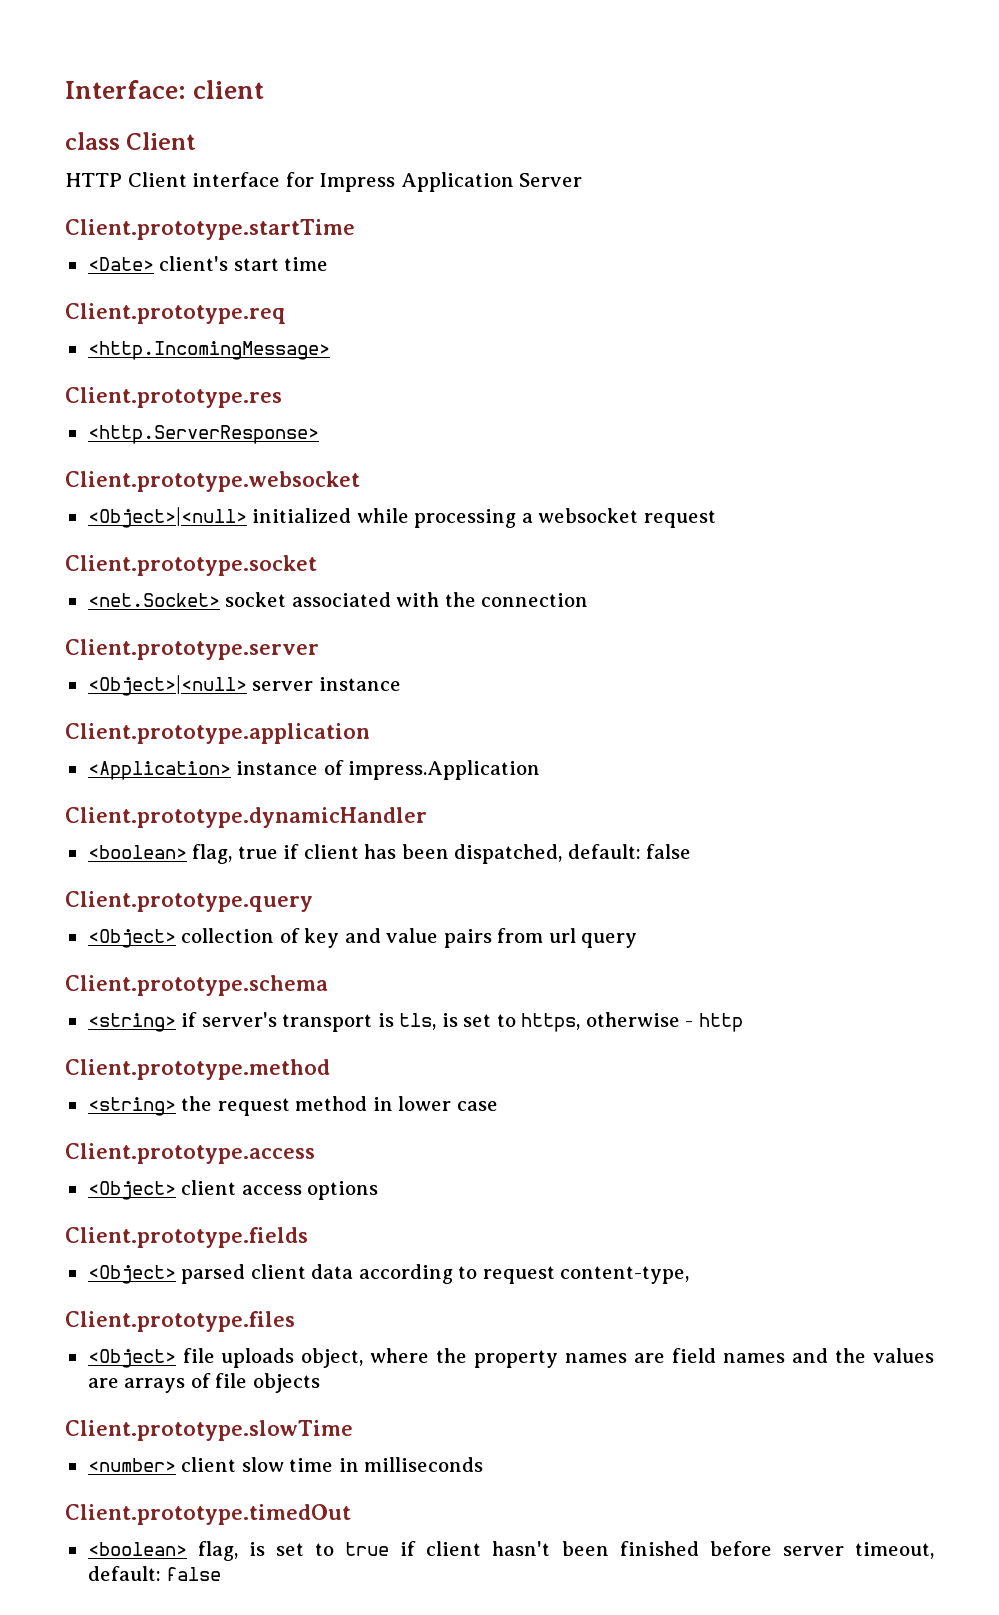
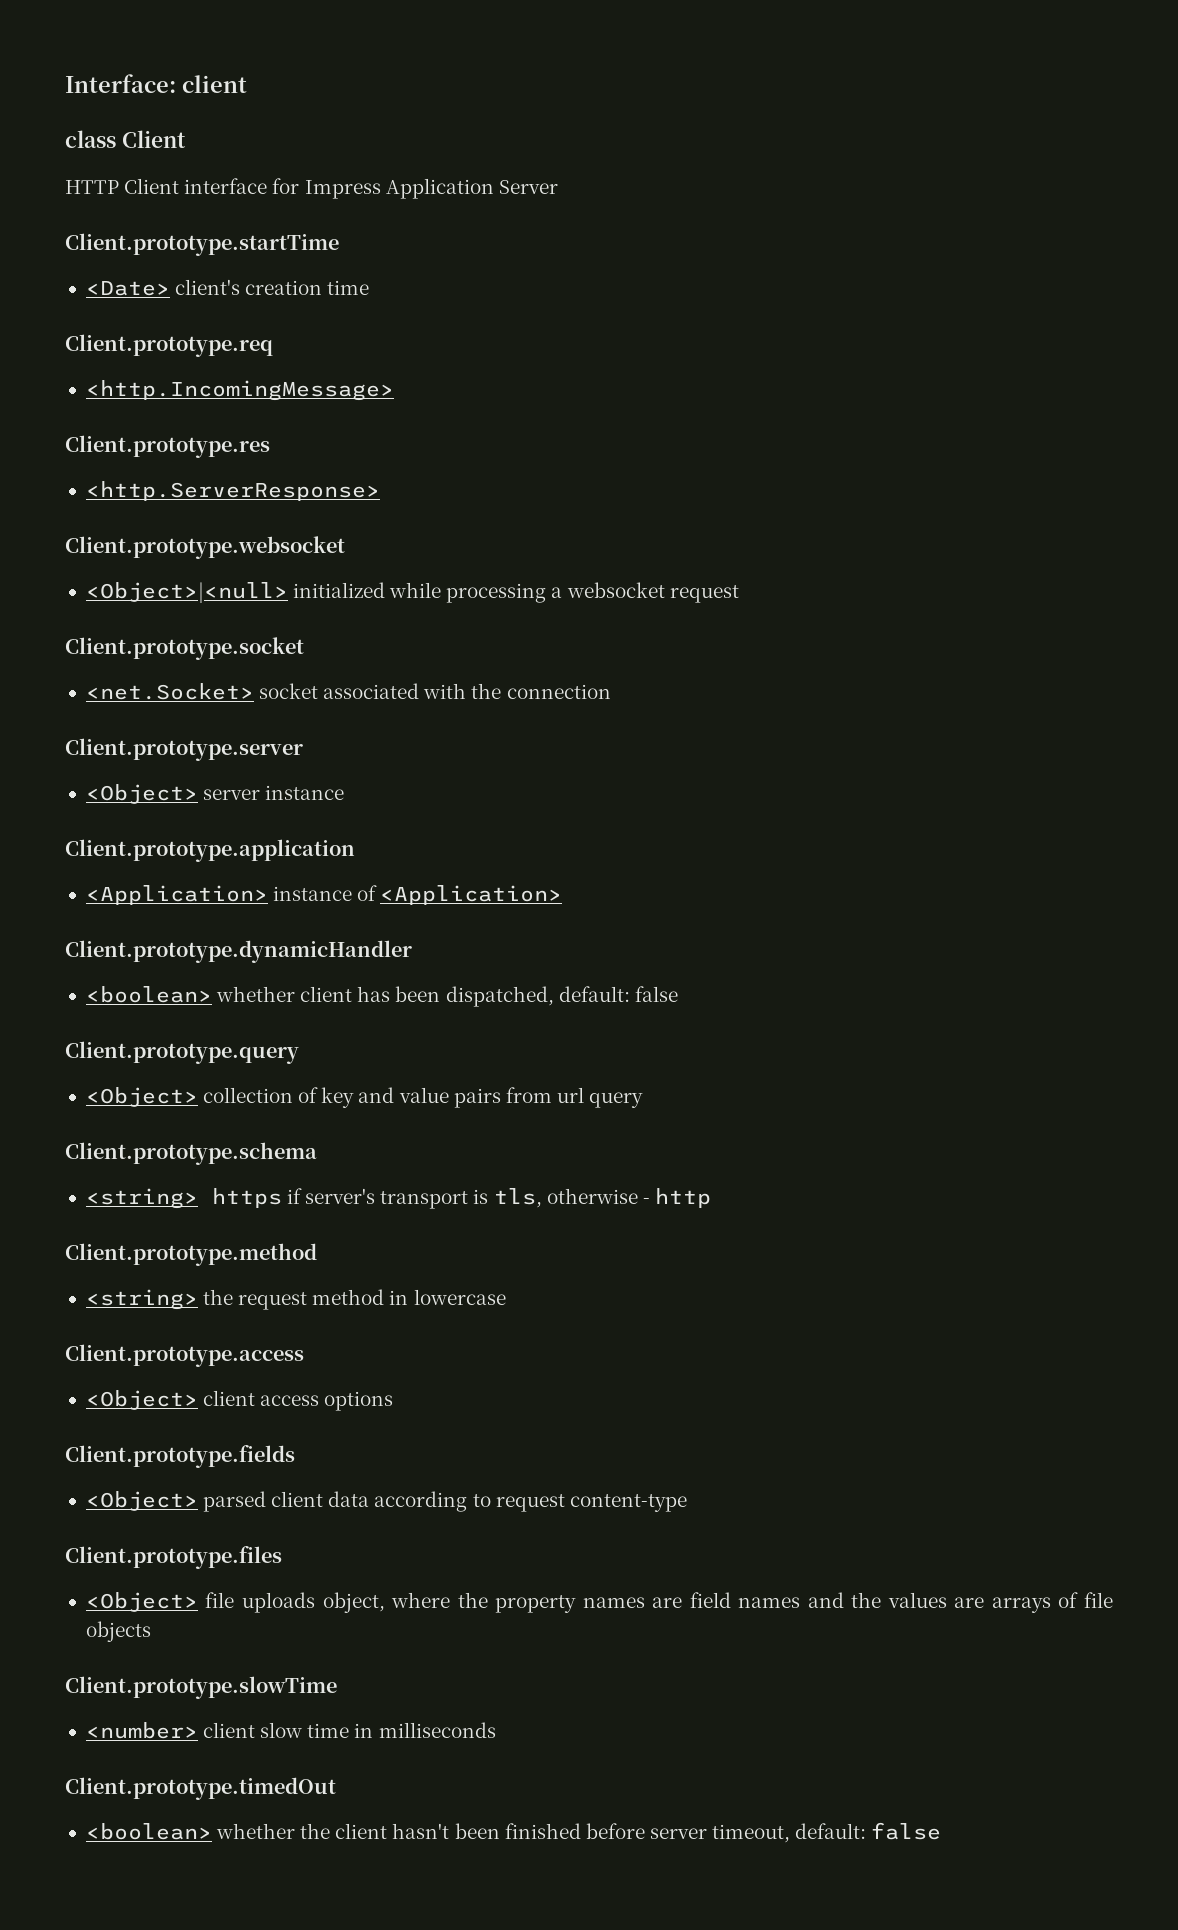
- <Date> client's start time
+ <Date> client's creation time
- <Object>|<null> server instance
+ <Object> server instance
- <Application> instance of impress.Application
+ <Application> instance of <Application>
- <boolean> flag, true if client has been dispatched, default: false
+ <boolean> whether client has been dispatched, default: false
- <string> if server's transport is tls, is set to https, otherwise - http
+ <string> https if server's transport is tls, otherwise - http
- <string> the request method in lower case
+ <string> the request method in lowercase
- <Object> parsed client data according to request content-type,
+ <Object> parsed client data according to request content-type
- <boolean> flag, is set to true if client hasn't been finished before server timeout, default: false
+ <boolean> whether the client hasn't been finished before server timeout, default: false

